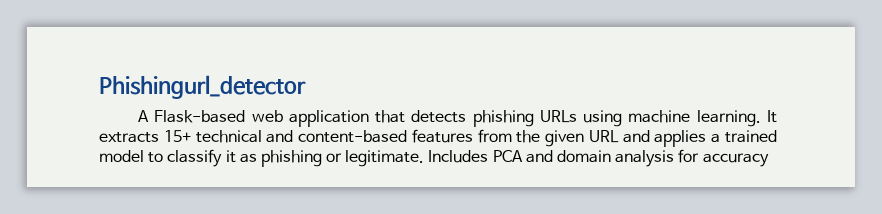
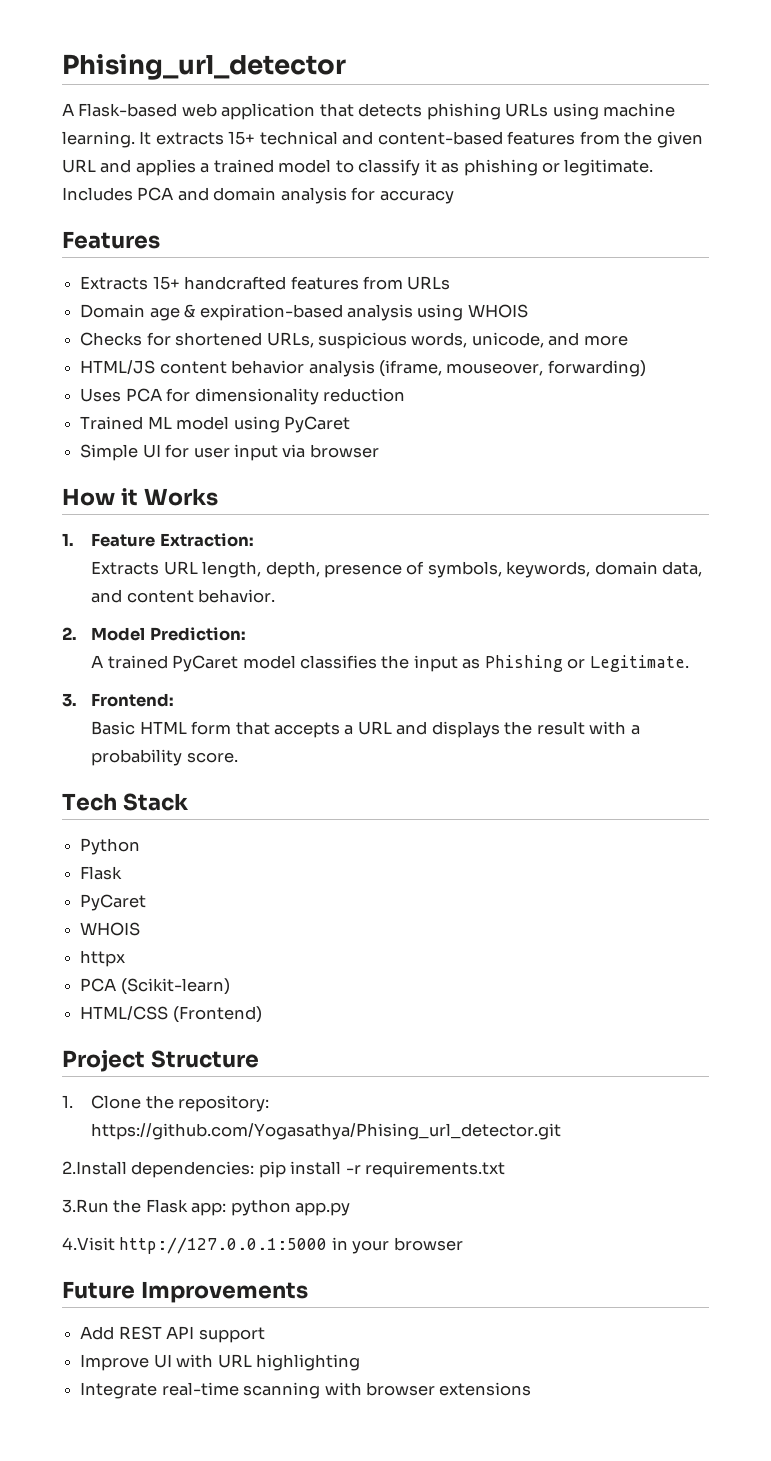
- Phishingurl_detector
+ Phising_url_detector
+ Features
+ Extracts 15+ handcrafted features from URLs
+ Domain age & expiration-based analysis using WHOIS
+ Checks for shortened URLs, suspicious words, unicode, and more
+ HTML/JS content behavior analysis (iframe, mouseover, forwarding)
+ Uses PCA for dimensionality reduction
+ Trained ML model using PyCaret
+ Simple UI for user input via browser
+ How it Works
+ 1. Feature Extraction:
+ Extracts URL length, depth, presence of symbols, keywords, domain data, and content behavior.
+ 2. Model Prediction:
+ A trained PyCaret model classifies the input as Phishing or Legitimate.
+ 3. Frontend:
+ Basic HTML form that accepts a URL and displays the result with a probability score.
+ Tech Stack
+ Python
+ Flask
+ PyCaret
+ WHOIS
+ httpx
+ PCA (Scikit-learn)
+ HTML/CSS (Frontend)
+ Project Structure
+ 1. Clone the repository: https://github.com/Yogasathya/Phising_url_detector.git
+ 2.Install dependencies: pip install -r requirements.txt
+ 3.Run the Flask app: python app.py
+ 4.Visit http://127.0.0.1:5000 in your browser
+ Future Improvements
+ Add REST API support
+ Improve UI with URL highlighting
+ Integrate real-time scanning with browser extensions

